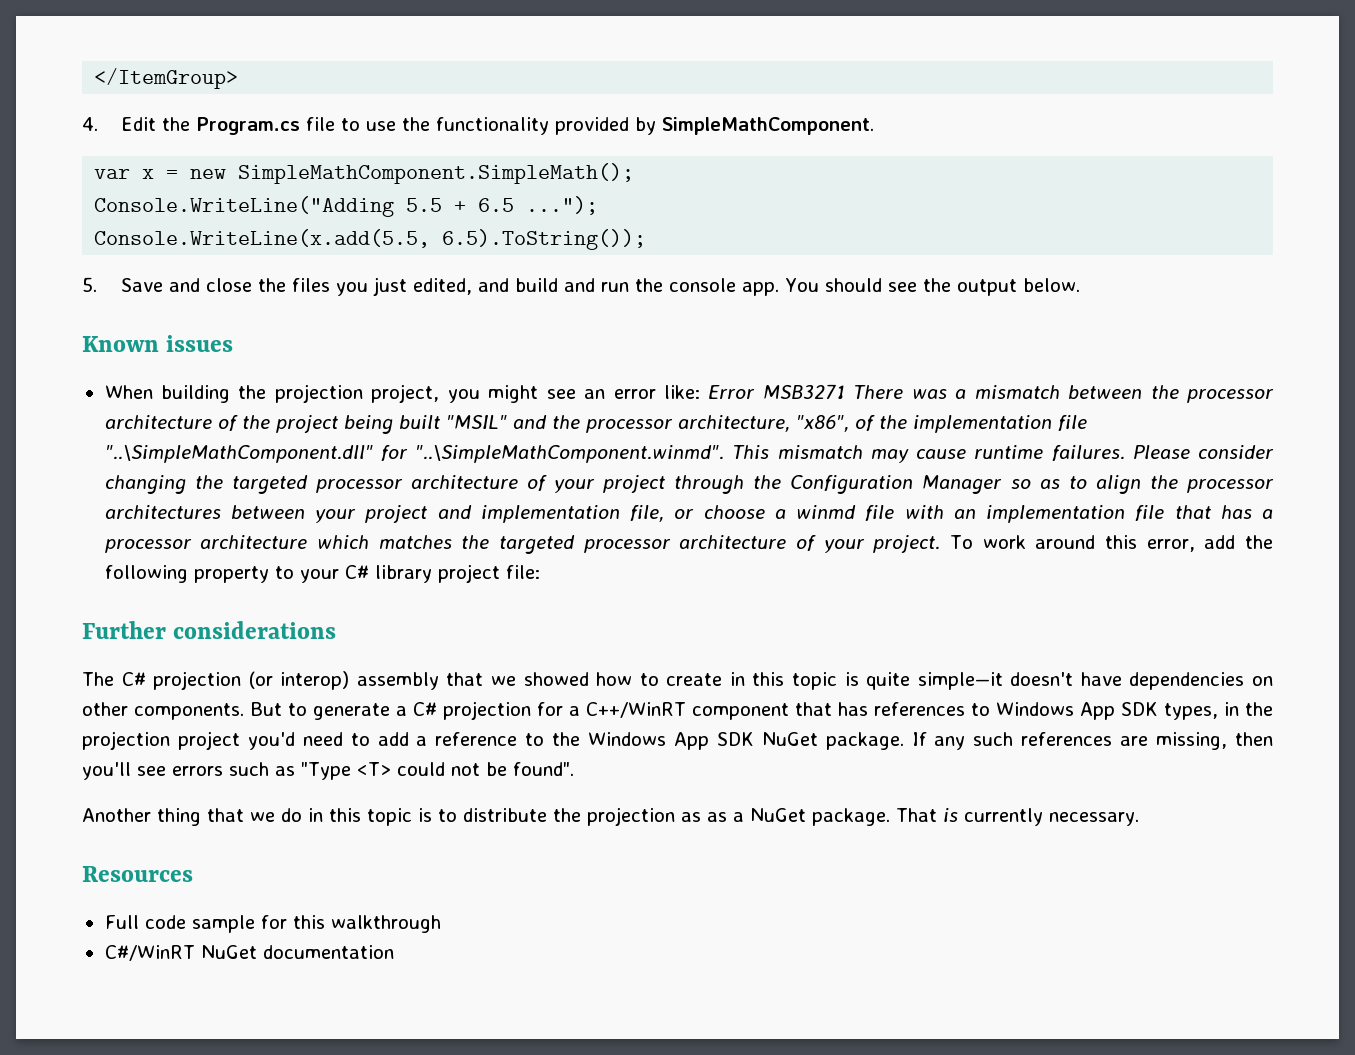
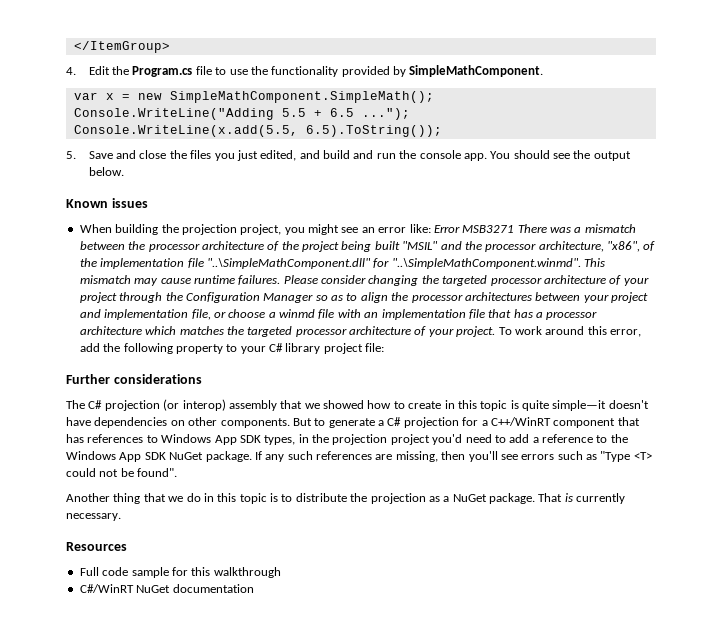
- Another thing that we do in this topic is to distribute the projection as as a NuGet package.
+ Another thing that we do in this topic is to distribute the projection as a NuGet package.

